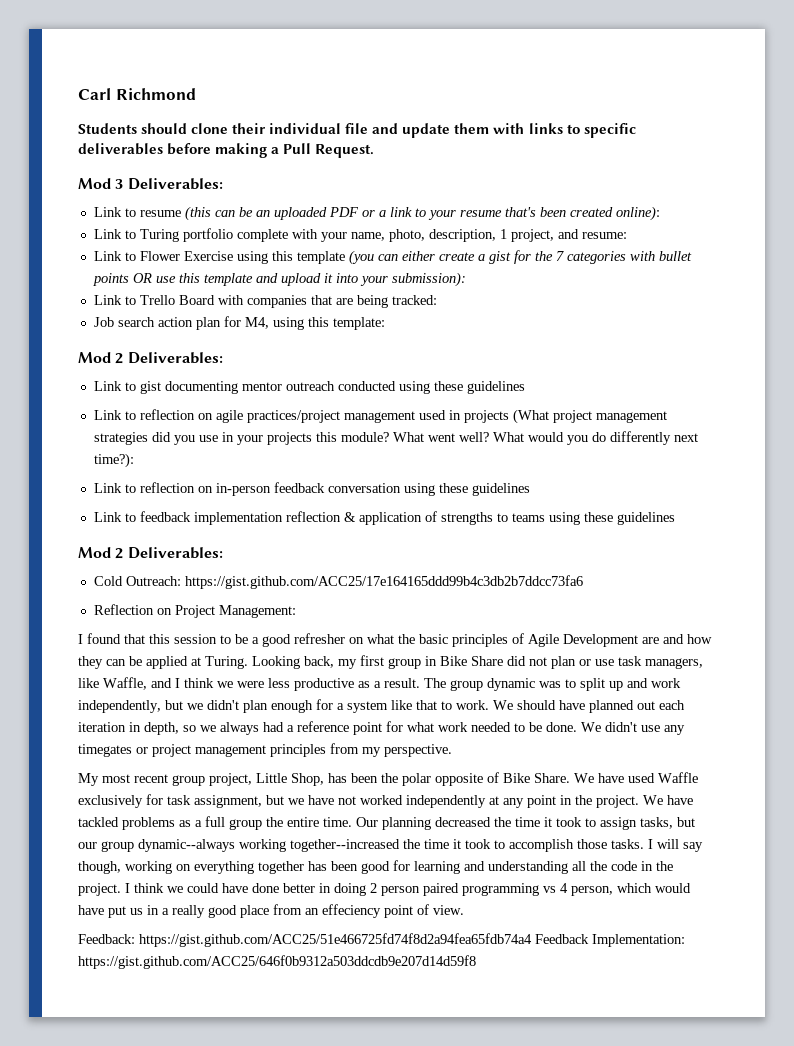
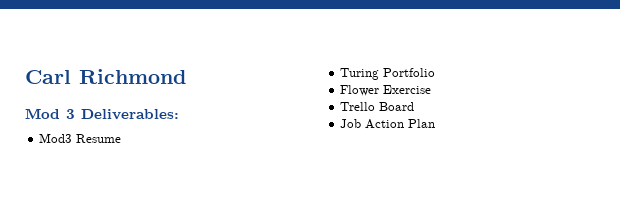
- Students should clone their individual file and update them with links to specific deliverables before making a Pull Request.
  Mod 3 Deliverables:
- Link to resume (this can be an uploaded PDF or a link to your resume that's been created online):
- Link to Turing portfolio complete with your name, photo, description, 1 project, and resume:
- Link to Flower Exercise using this template (you can either create a gist for the 7 categories with bullet points OR use this template and upload it into your submission):
- Link to Trello Board with companies that are being tracked:
- Job search action plan for M4, using this template:
- Mod 2 Deliverables:
- Link to gist documenting mentor outreach conducted using these guidelines
- Link to reflection on agile practices/project management used in projects (What project management strategies did you use in your projects this module? What went well? What would you do differently next time?):
- Link to reflection on in-person feedback conversation using these guidelines
- Link to feedback implementation reflection & application of strengths to teams using these guidelines
- Mod 2 Deliverables:
- Cold Outreach: https://gist.github.com/ACC25/17e164165ddd99b4c3db2b7ddcc73fa6
- Reflection on Project Management:
- I found that this session to be a good refresher on what the basic principles of Agile Development are and how they can be applied at Turing. Looking back, my first group in Bike Share did not plan or use task managers, like Waffle, and I think we were less productive as a result. The group dynamic was to split up and work independently, but we didn't plan enough for a system like that to work. We should have planned out each iteration in depth, so we always had a reference point for what work needed to be done. We didn't use any timegates or project management principles from my perspective.
- My most recent group project, Little Shop, has been the polar opposite of Bike Share. We have used Waffle exclusively for task assignment, but we have not worked independently at any point in the project. We have tackled problems as a full group the entire time. Our planning decreased the time it took to assign tasks, but our group dynamic--always working together--increased the time it took to accomplish those tasks. I will say though, working on everything together has been good for learning and understanding all the code in the project. I think we could have done better in doing 2 person paired programming vs 4 person, which would have put us in a really good place from an effeciency point of view.
- Feedback: https://gist.github.com/ACC25/51e466725fd74f8d2a94fea65fdb74a4 Feedback Implementation: https://gist.github.com/ACC25/646f0b9312a503ddcdb9e207d14d59f8
+ Mod3 Resume
+ Turing Portfolio
+ Flower Exercise
+ Trello Board
+ Job Action Plan

